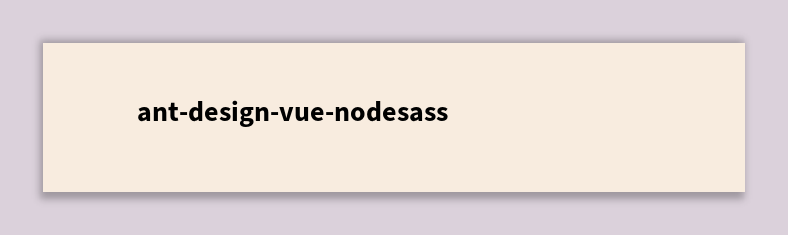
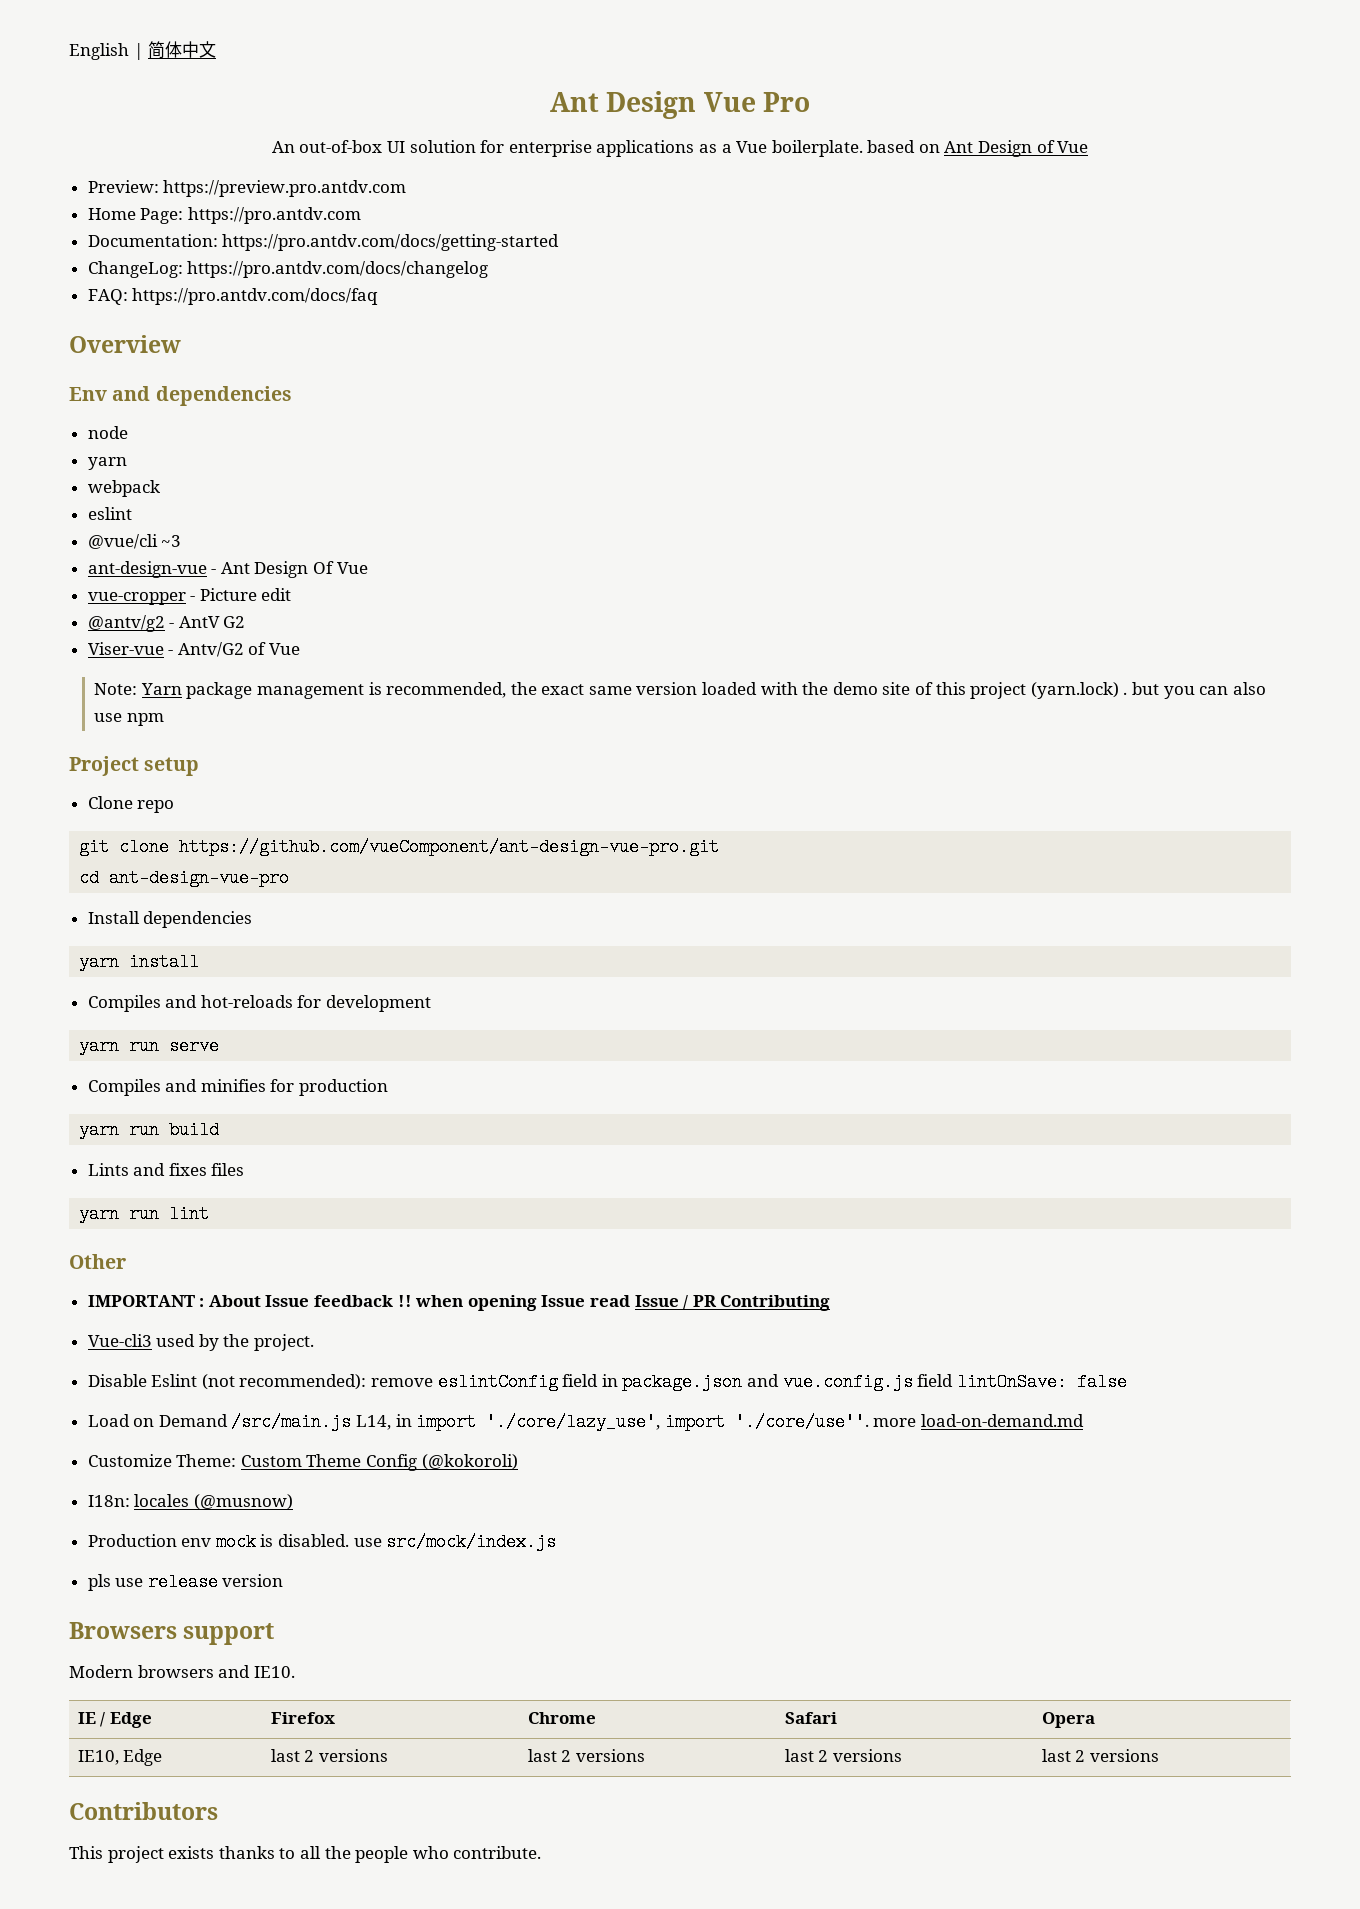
- ant-design-vue-nodesass
+ English | 简体中文
+ Ant Design Vue Pro
+ An out-of-box UI solution for enterprise applications as a Vue boilerplate. based on Ant Design of Vue
+ Preview: https://preview.pro.antdv.com
+ Home Page: https://pro.antdv.com
+ Documentation: https://pro.antdv.com/docs/getting-started
+ ChangeLog: https://pro.antdv.com/docs/changelog
+ FAQ: https://pro.antdv.com/docs/faq
+ Overview
+ Env and dependencies
+ node
+ yarn
+ webpack
+ eslint
+ @vue/cli ~3
+ ant-design-vue - Ant Design Of Vue
+ vue-cropper - Picture edit
+ @antv/g2 - AntV G2
+ Viser-vue - Antv/G2 of Vue
+ Note: Yarn package management is recommended, the exact same version loaded with the demo site of this project (yarn.lock) . but you can also use npm
+ Project setup
+ Clone repo
+ git clone https://github.com/vueComponent/ant-design-vue-pro.git
+ cd ant-design-vue-pro
+ Install dependencies
+ yarn install
+ Compiles and hot-reloads for development
+ yarn run serve
+ Compiles and minifies for production
+ yarn run build
+ Lints and fixes files
+ yarn run lint
+ Other
+ IMPORTANT : About Issue feedback !! when opening Issue read Issue / PR Contributing
+ Vue-cli3 used by the project.
+ Disable Eslint (not recommended): remove eslintConfig field in package.json and vue.config.js field lintOnSave: false
+ Load on Demand /src/main.js L14, in import './core/lazy_use', import './core/use''. more load-on-demand.md
+ Customize Theme: Custom Theme Config (@kokoroli)
+ I18n: locales (@musnow)
+ Production env mock is disabled. use src/mock/index.js
+ pls use release version
+ Browsers support
+ Modern browsers and IE10.
+ IE / Edge | Firefox | Chrome | Safari | Opera
+ IE10, Edge | last 2 versions | last 2 versions | last 2 versions | last 2 versions
+ Contributors
+ This project exists thanks to all the people who contribute.

